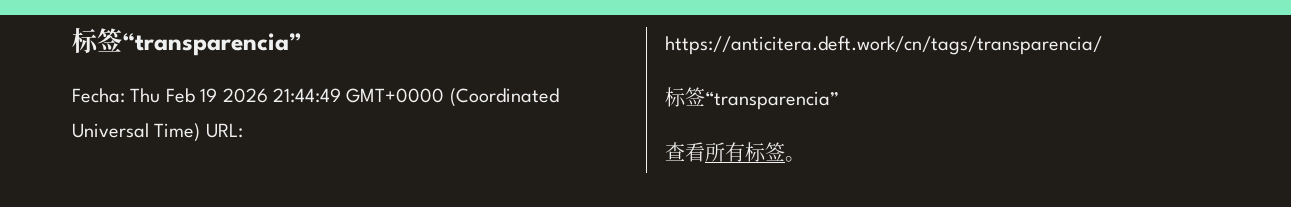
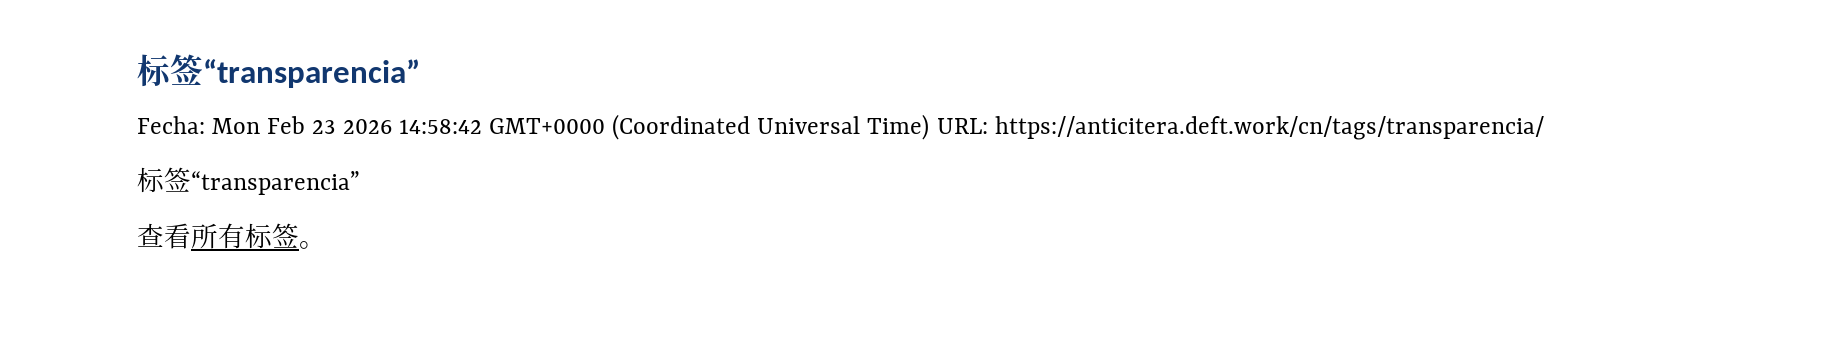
- Fecha: Thu Feb 19 2026 21:44:49 GMT+0000 (Coordinated Universal Time) URL: https://anticitera.deft.work/cn/tags/transparencia/
+ Fecha: Mon Feb 23 2026 14:58:42 GMT+0000 (Coordinated Universal Time) URL: https://anticitera.deft.work/cn/tags/transparencia/

